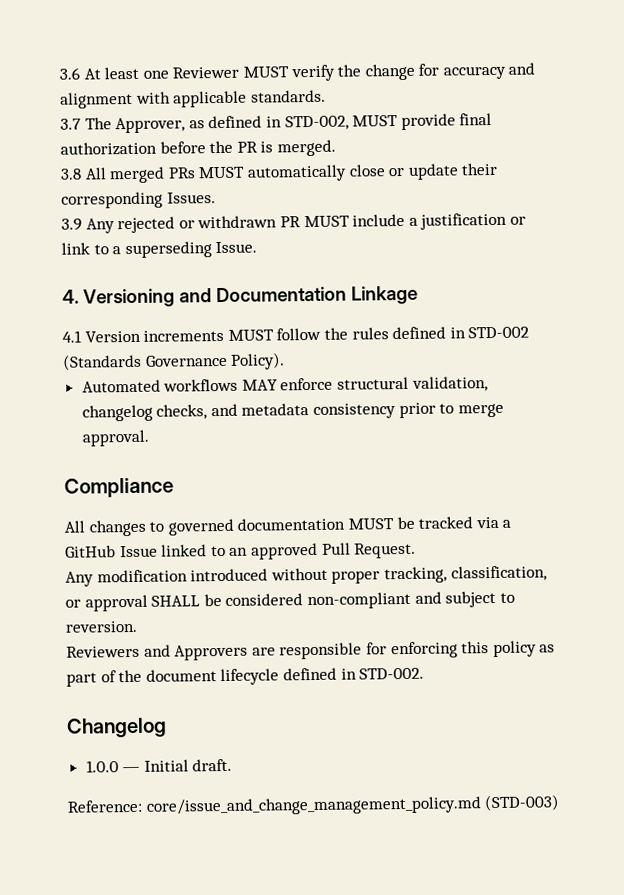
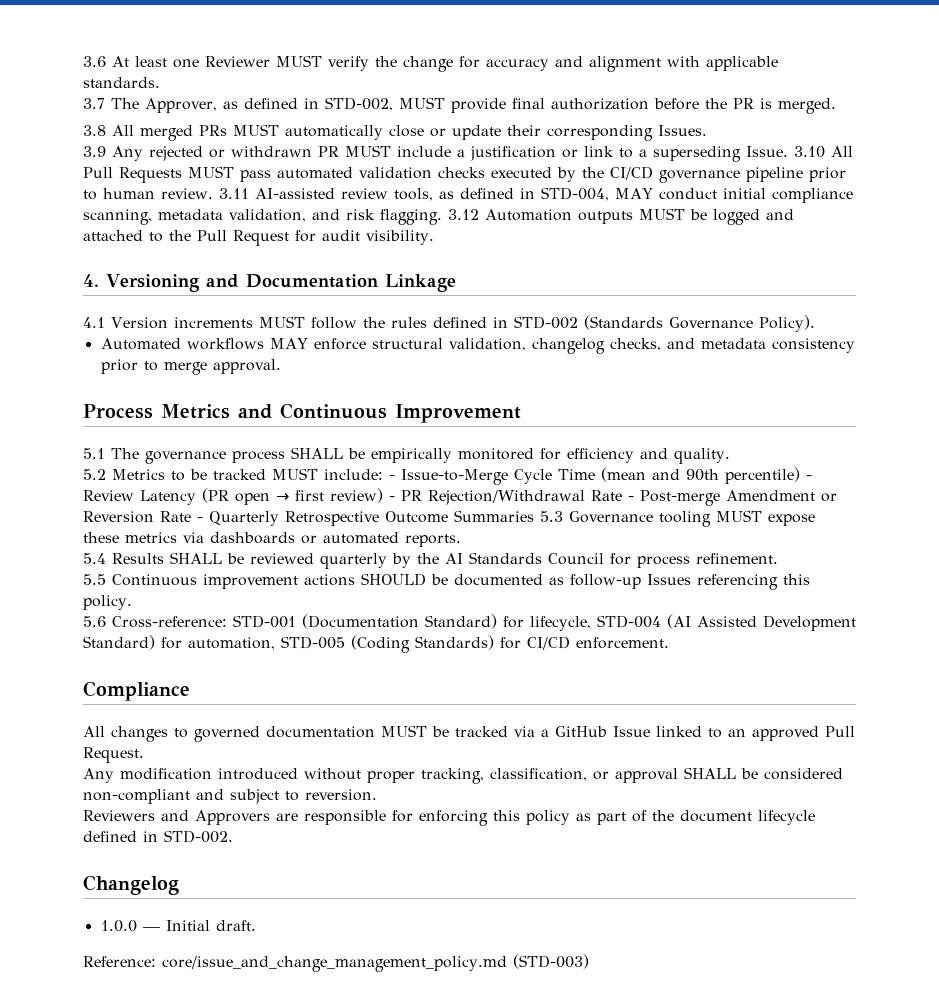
+ 3.10 All Pull Requests MUST pass automated validation checks executed by the CI/CD governance pipeline prior to human review. 3.11 AI-assisted review tools, as defined in STD-004, MAY conduct initial compliance scanning, metadata validation, and risk flagging. 3.12 Automation outputs MUST be logged and attached to the Pull Request for audit visibility.
+ Process Metrics and Continuous Improvement
+ 5.1 The governance process SHALL be empirically monitored for efficiency and quality.
+ 5.2 Metrics to be tracked MUST include: - Issue-to-Merge Cycle Time (mean and 90th percentile) - Review Latency (PR open → first review) - PR Rejection/Withdrawal Rate - Post-merge Amendment or Reversion Rate - Quarterly Retrospective Outcome Summaries 5.3 Governance tooling MUST expose these metrics via dashboards or automated reports.
+ 5.4 Results SHALL be reviewed quarterly by the AI Standards Council for process refinement.
+ 5.5 Continuous improvement actions SHOULD be documented as follow-up Issues referencing this policy.
+ 5.6 Cross-reference: STD-001 (Documentation Standard) for lifecycle, STD-004 (AI Assisted Development Standard) for automation, STD-005 (Coding Standards) for CI/CD enforcement.

